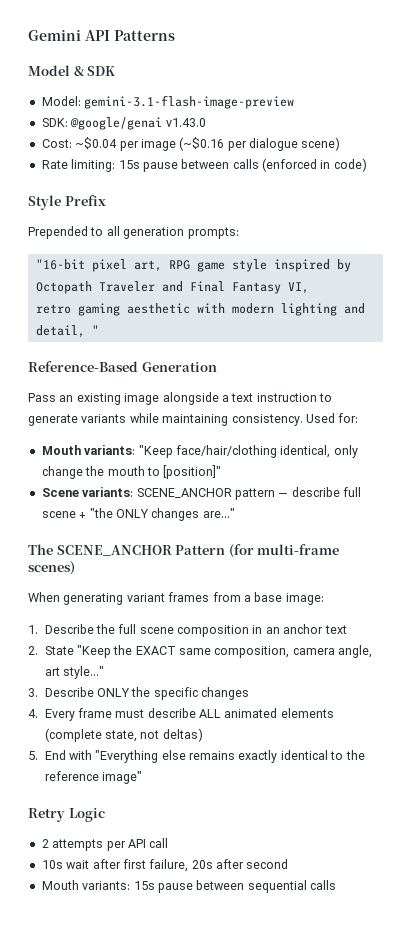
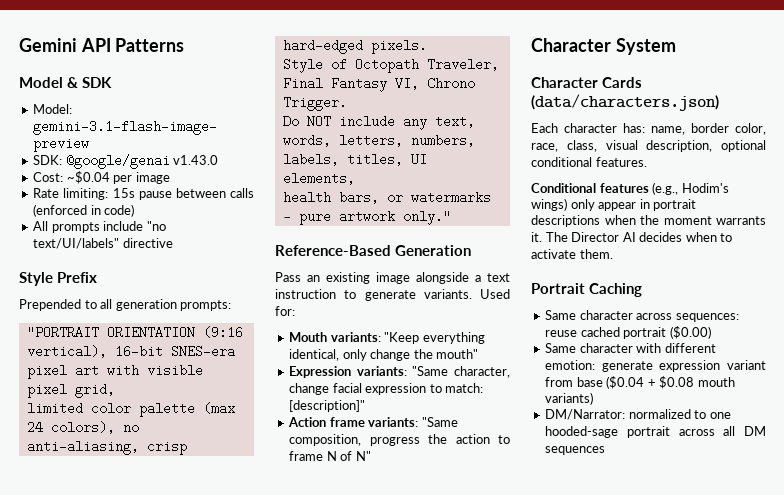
- Cost: ~$0.04 per image (~$0.16 per dialogue scene)
+ Cost: ~$0.04 per image
+ All prompts include "no text/UI/labels" directive
- "16-bit pixel art, RPG game style inspired by Octopath Traveler and Final Fantasy VI,
- retro gaming aesthetic with modern lighting and detail, "
+ "PORTRAIT ORIENTATION (9:16 vertical), 16-bit SNES-era pixel art with visible pixel grid,
+ limited color palette (max 24 colors), no anti-aliasing, crisp hard-edged pixels.
+ Style of Octopath Traveler, Final Fantasy VI, Chrono Trigger.
+ Do NOT include any text, words, letters, numbers, labels, titles, UI elements,
+ health bars, or watermarks — pure artwork only."
- Pass an existing image alongside a text instruction to generate variants while maintaining consistency.
+ Pass an existing image alongside a text instruction to generate variants.
- Mouth variants: "Keep face/hair/clothing identical, only change the mouth to [position]"
- Scene variants: SCENE_ANCHOR pattern — describe full scene + "the ONLY changes are..."
- The SCENE_ANCHOR Pattern (for multi-frame scenes)
- When generating variant frames from a base image:
- 1. Describe the full scene composition in an anchor text
- 2. State "Keep the EXACT same composition, camera angle, art style..."
- 3. Describe ONLY the specific changes
- 4. Every frame must describe ALL animated elements (complete state, not deltas)
- 5. End with "Everything else remains exactly identical to the reference image"
- Retry Logic
- 2 attempts per API call
- 10s wait after first failure, 20s after second
- Mouth variants: 15s pause between sequential calls
+ Mouth variants: "Keep everything identical, only change the mouth"
+ Expression variants: "Same character, change facial expression to match: [description]"
+ Action frame variants: "Same composition, progress the action to frame N of N"
+ Character System
+ Character Cards (data/characters.json)
+ Each character has: name, border color, race, class, visual description, optional conditional features.
+ Conditional features (e.g., Hodim's wings) only appear in portrait descriptions when the moment warrants it. The Director AI decides when to activate them.
+ Portrait Caching
+ Same character across sequences: reuse cached portrait ($0.00)
+ Same character with different emotion: generate expression variant from base ($0.04 + $0.08 mouth variants)
+ DM/Narrator: normalized to one hooded-sage portrait across all DM sequences

